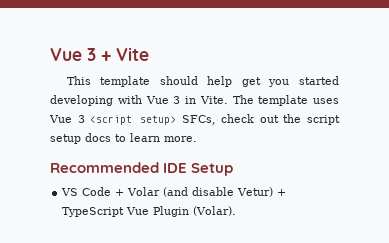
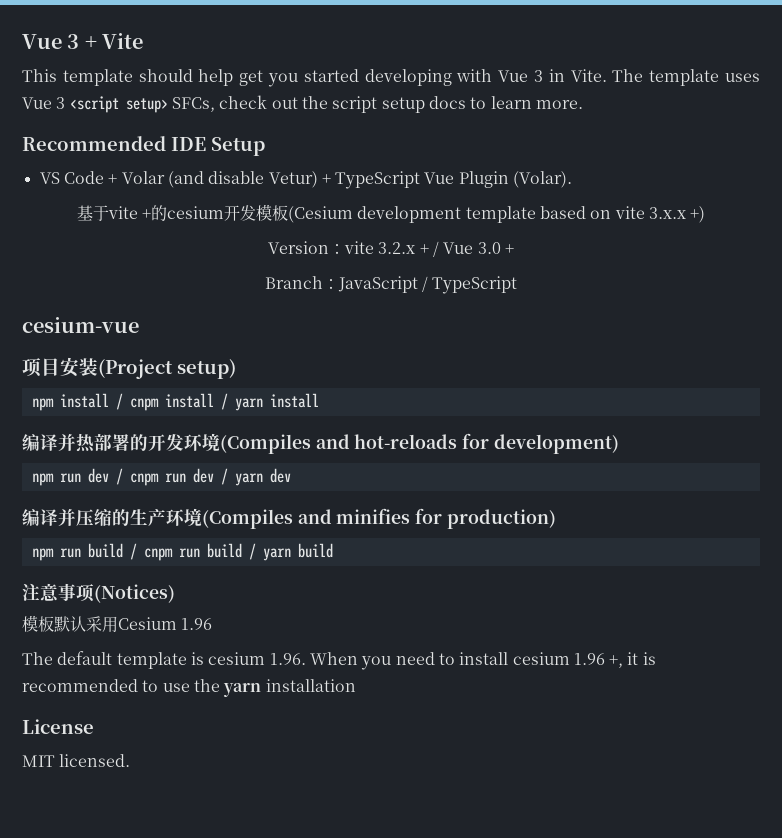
+ 基于vite +的cesium开发模板(Cesium development template based on vite 3.x.x +)
+ Version：vite 3.2.x + / Vue 3.0 +
+ Branch：JavaScript / TypeScript
+ cesium-vue
+ 项目安装(Project setup)
+ npm install / cnpm install / yarn install
+ 编译并热部署的开发环境(Compiles and hot-reloads for development)
+ npm run dev / cnpm run dev / yarn dev
+ 编译并压缩的生产环境(Compiles and minifies for production)
+ npm run build / cnpm run build / yarn build
+ 注意事项(Notices)
+ 模板默认采用Cesium 1.96
+ The default template is cesium 1.96. When you need to install cesium 1.96 +, it is recommended to use the yarn installation
+ License
+ MIT licensed.

